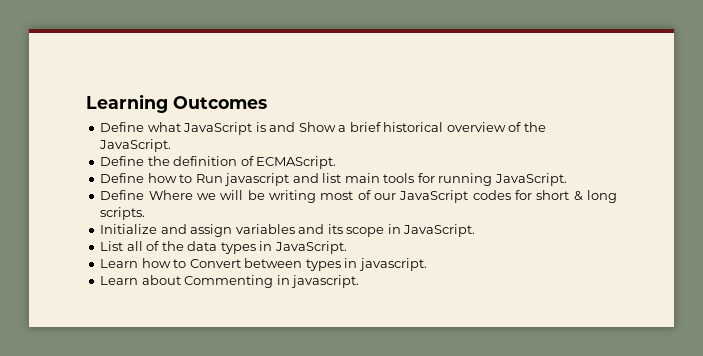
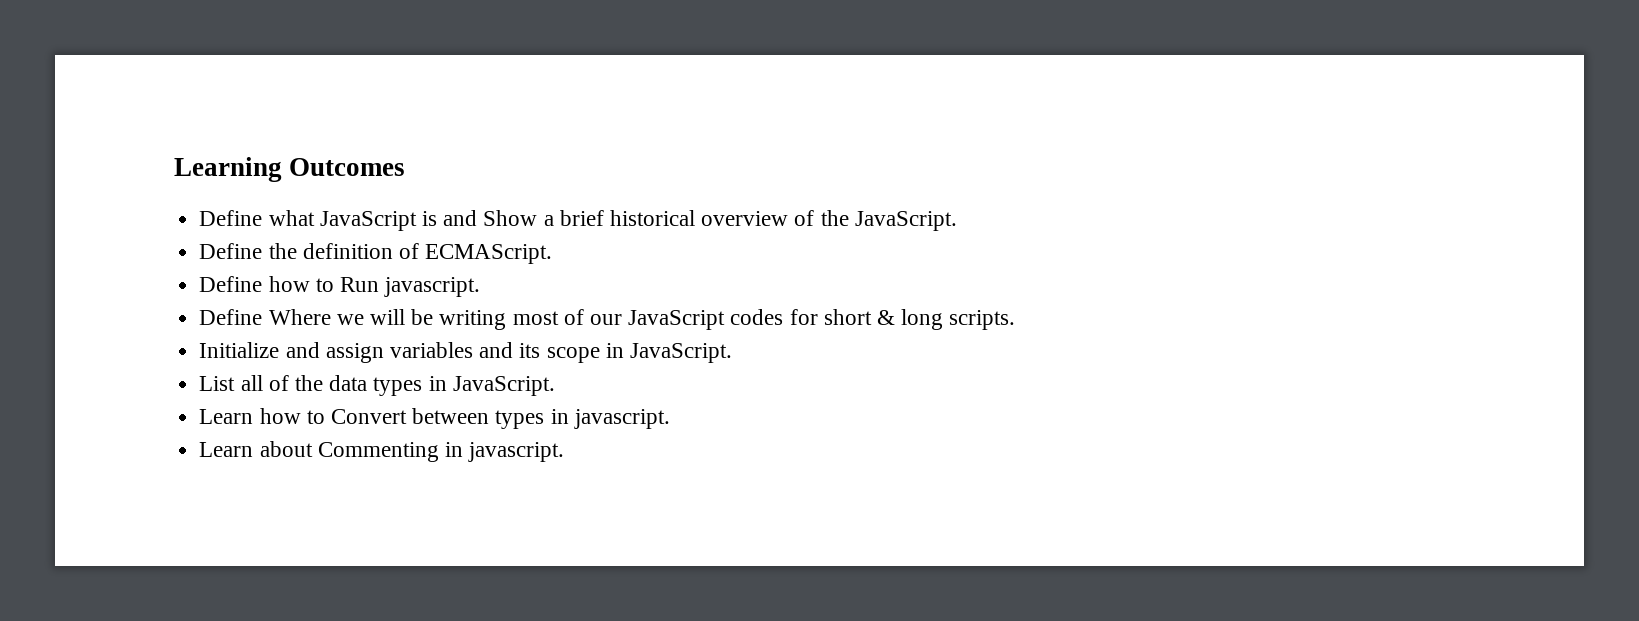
- Define how to Run javascript and list main tools for running JavaScript.
+ Define how to Run javascript.

